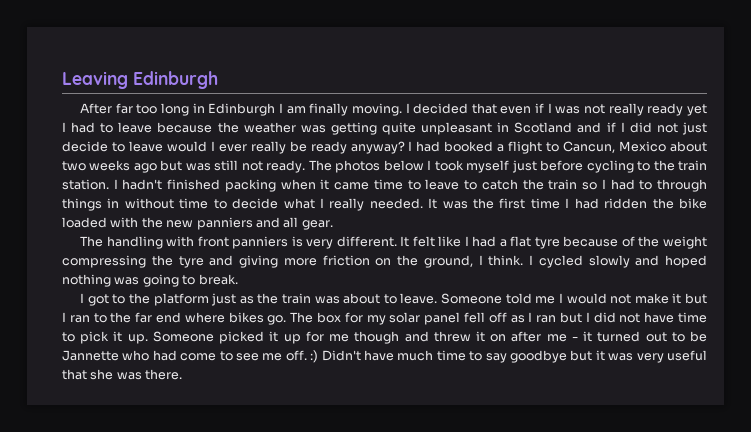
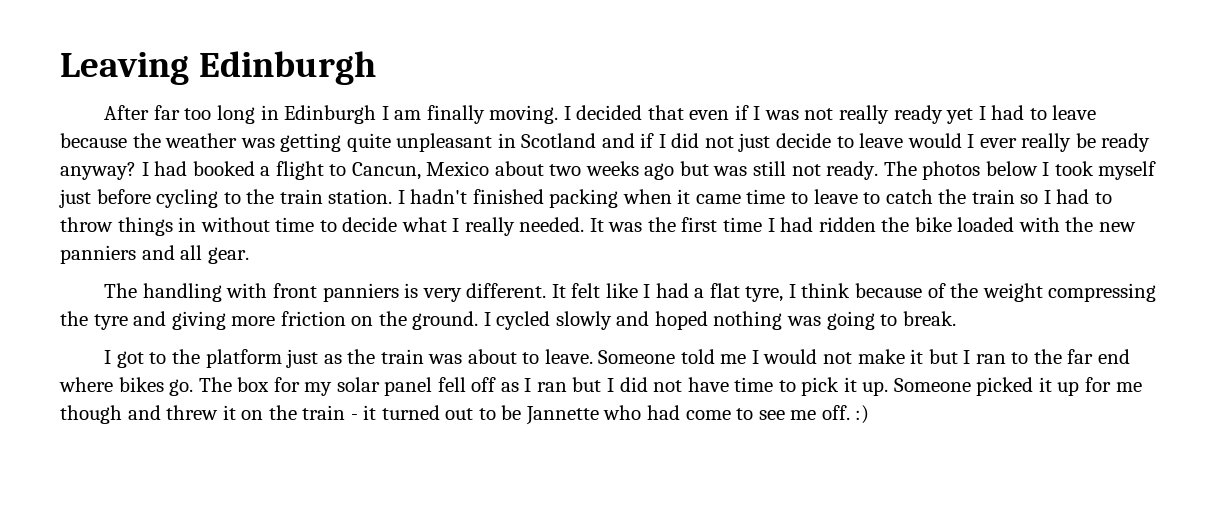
- I hadn't finished packing when it came time to leave to catch the train so I had to through things in without time to decide what I really needed.
+ I hadn't finished packing when it came time to leave to catch the train so I had to throw things in without time to decide what I really needed.
- It felt like I had a flat tyre because of the weight compressing the tyre and giving more friction on the ground, I think.
+ It felt like I had a flat tyre, I think because of the weight compressing the tyre and giving more friction on the ground.
- Someone picked it up for me though and threw it on after me - it turned out to be Jannette who had come to see me off. :) Didn't have much time to say goodbye but it was very useful that she was there.
+ Someone picked it up for me though and threw it on the train - it turned out to be Jannette who had come to see me off. :)

